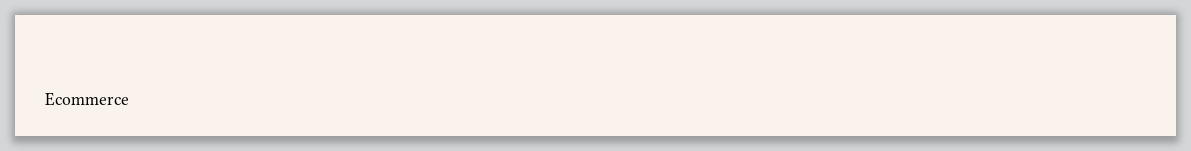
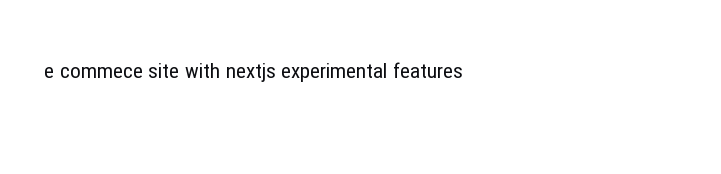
- Ecommerce
+ e commece site with nextjs experimental features

